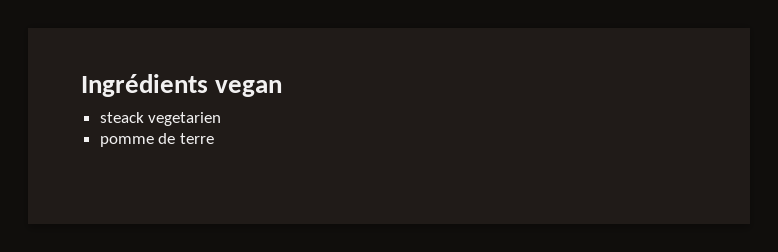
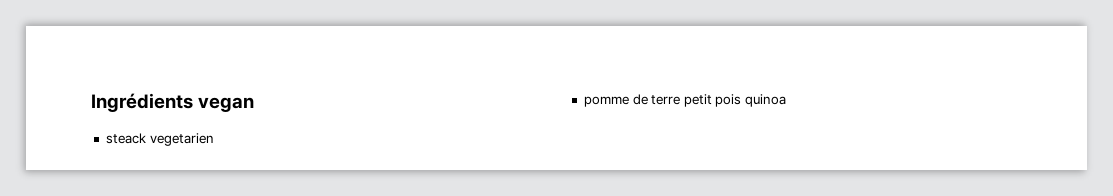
- pomme de terre
+ pomme de terre petit pois quinoa

